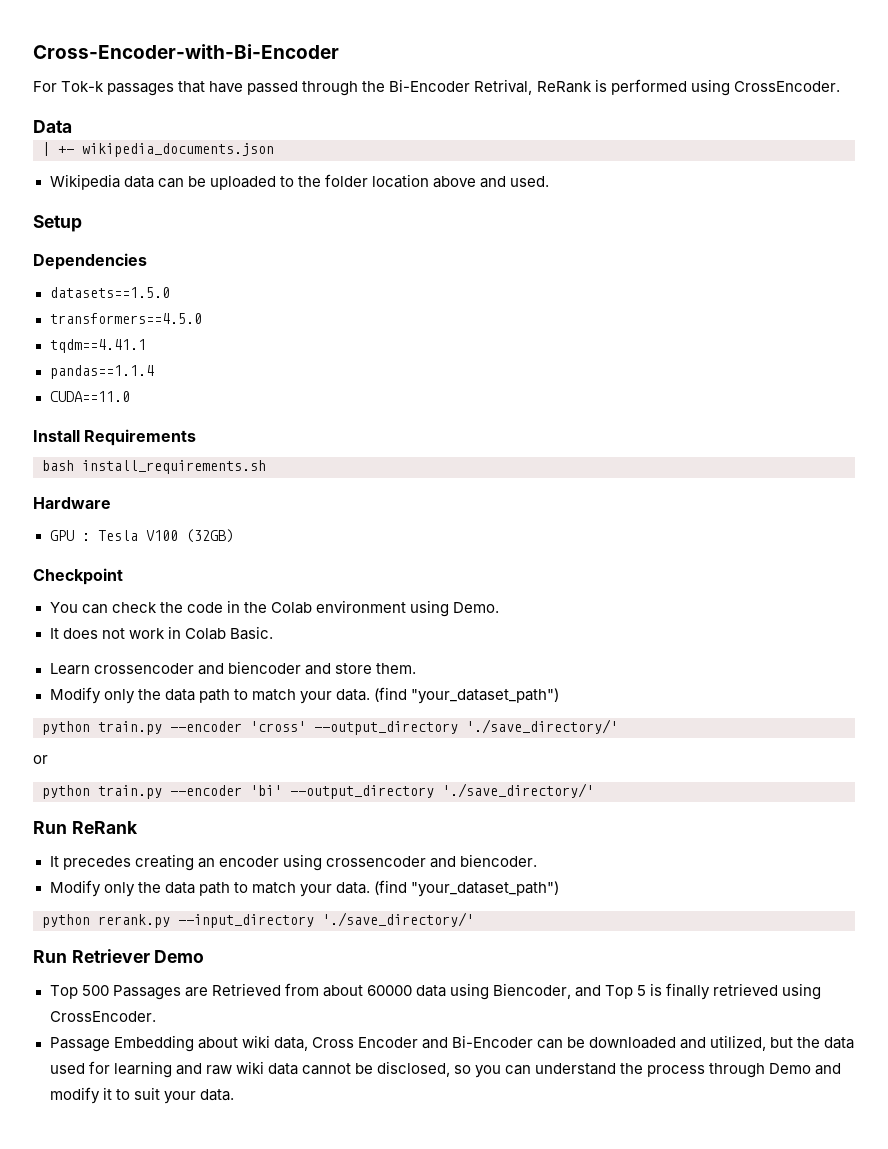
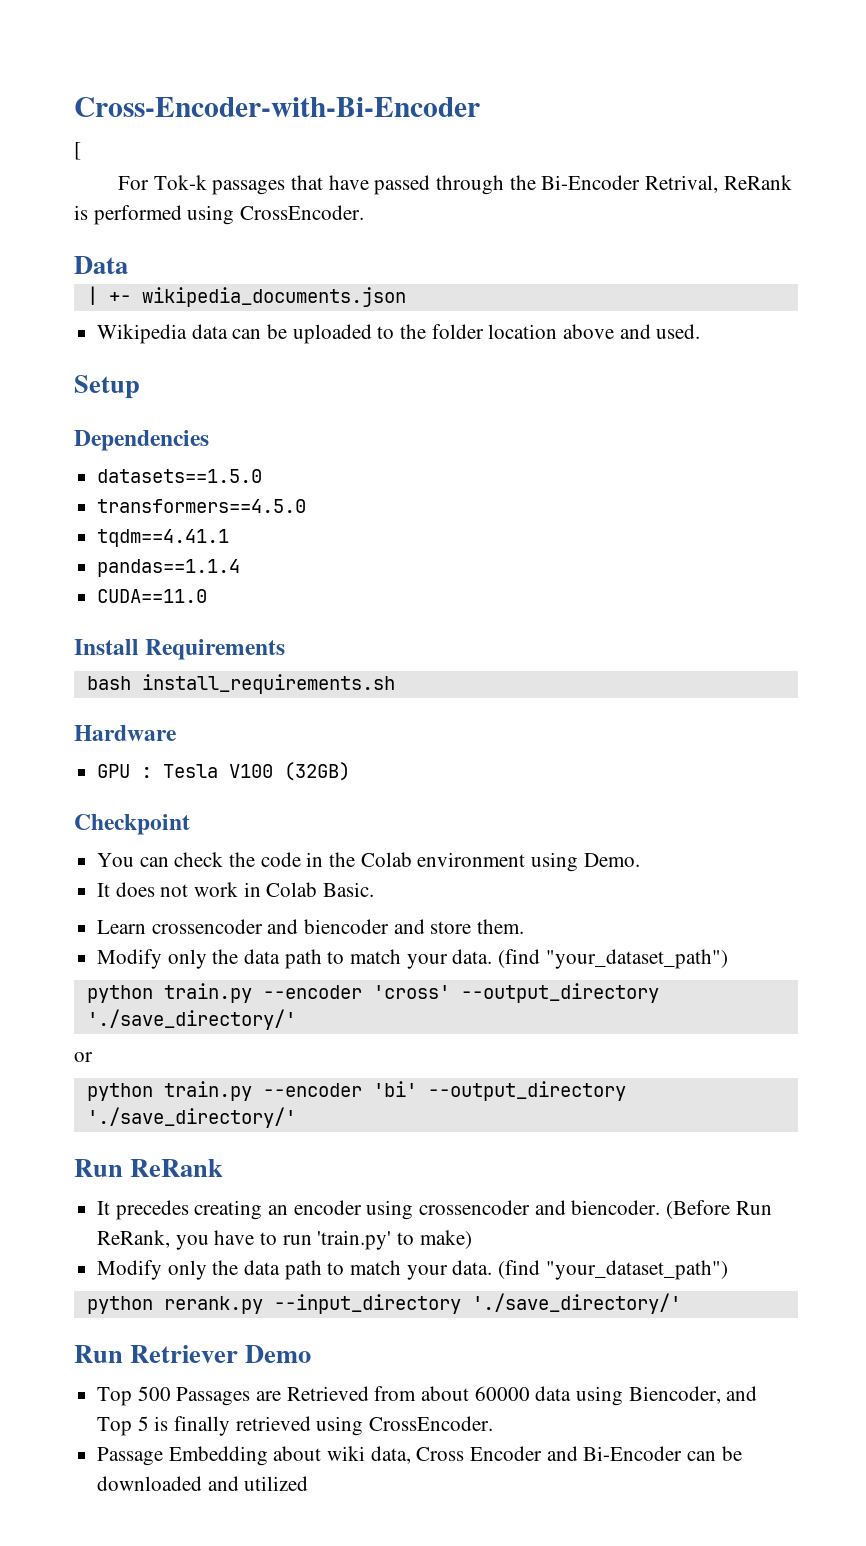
+ [
+ (Before Run ReRank, you have to run 'train.py' to make)
- Passage Embedding about wiki data, Cross Encoder and Bi-Encoder can be downloaded and utilized, but the data used for learning and raw wiki data cannot be disclosed, so you can understand the process through Demo and modify it to suit your data.
+ Passage Embedding about wiki data, Cross Encoder and Bi-Encoder can be downloaded and utilized

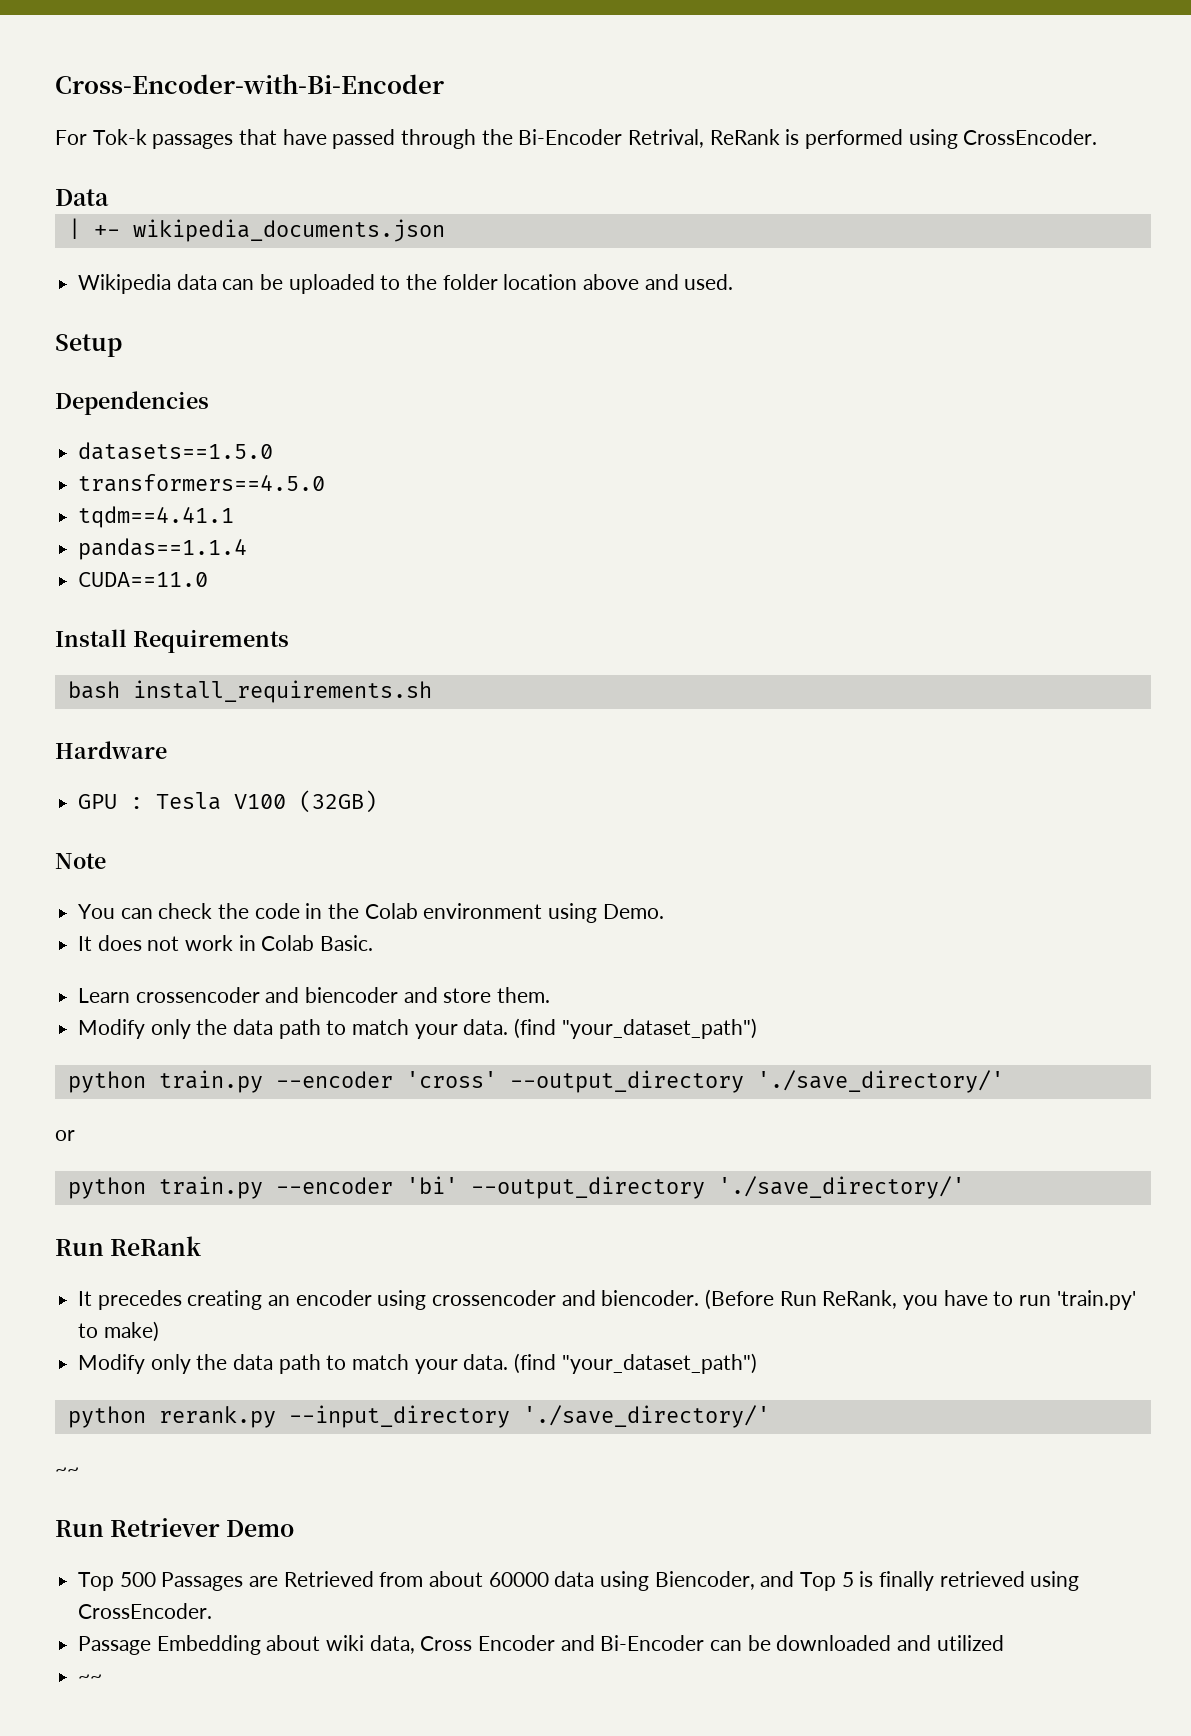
- [
- Checkpoint
+ Note
  python rerank.py --input_directory './save_directory/'
+ ~~
  Passage Embedding about wiki data, Cross Encoder and Bi-Encoder can be downloaded and utilized
+ ~~

